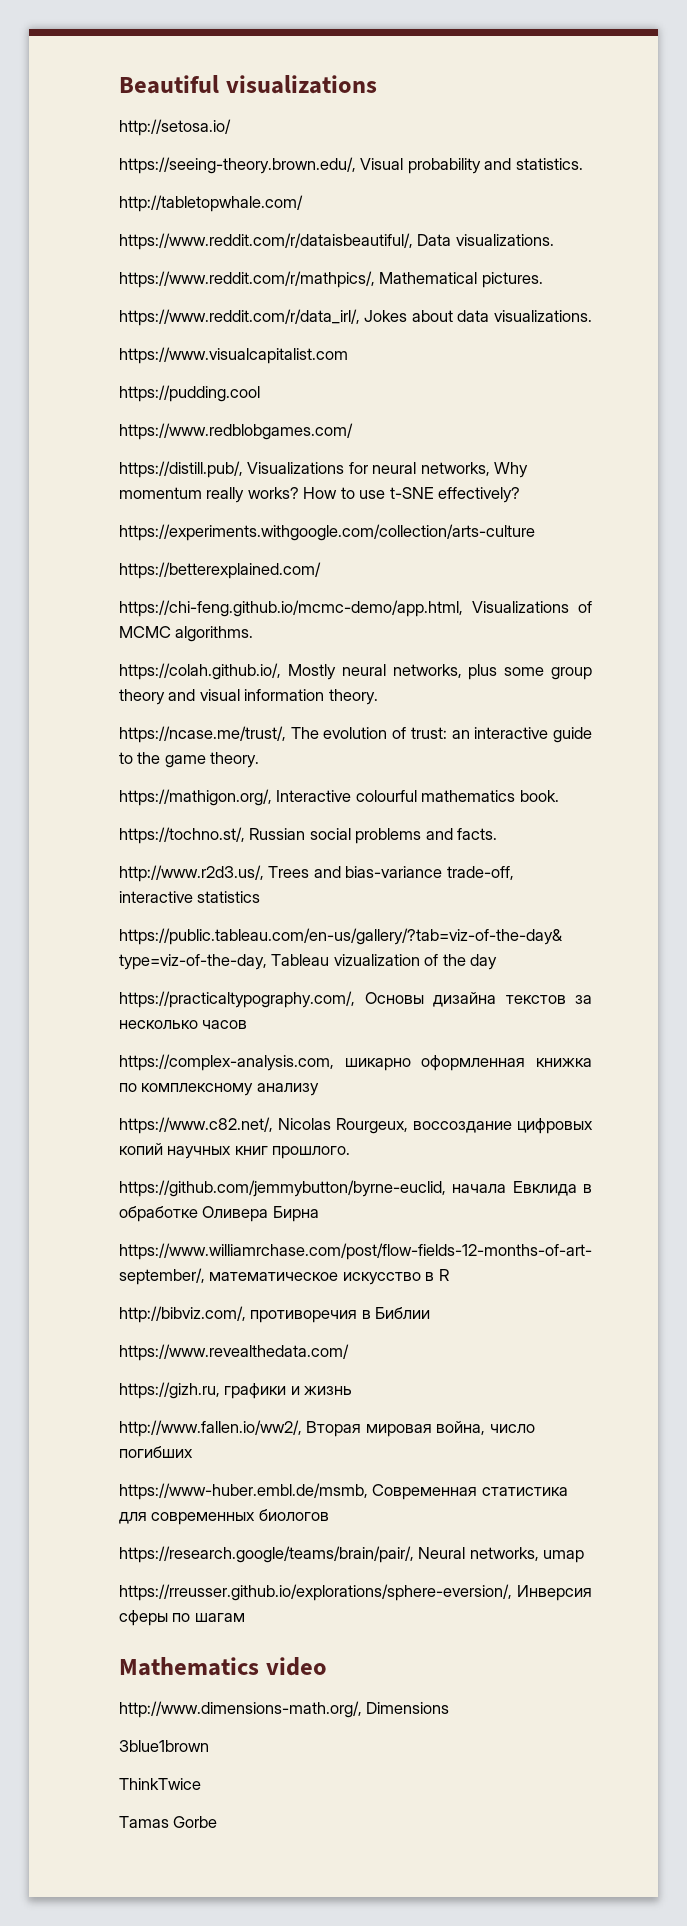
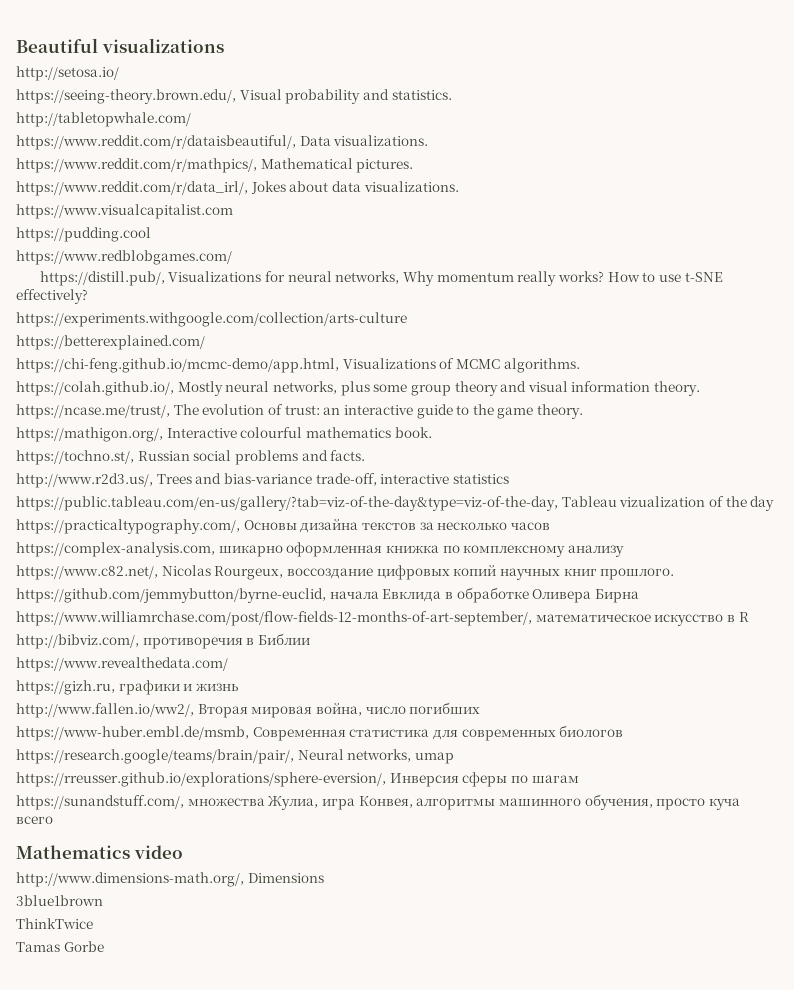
+ https://sunandstuff.com/, множества Жулиа, игра Конвея, алгоритмы машинного обучения, просто куча всего

